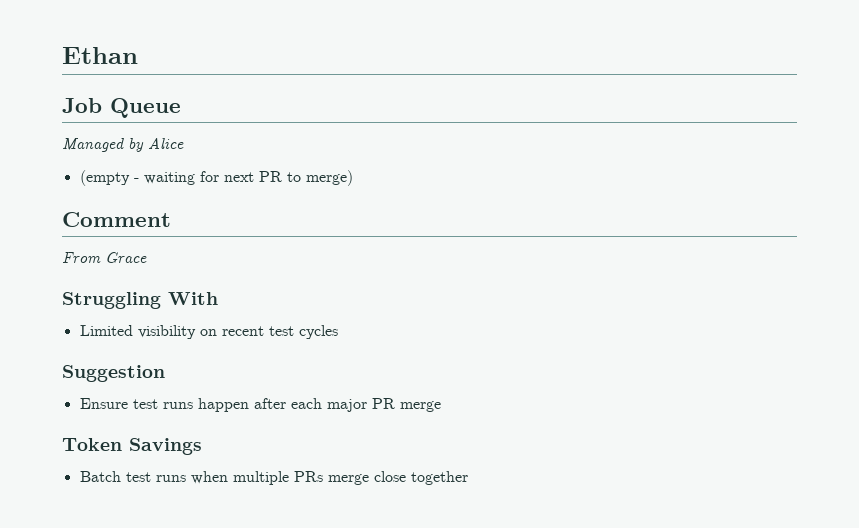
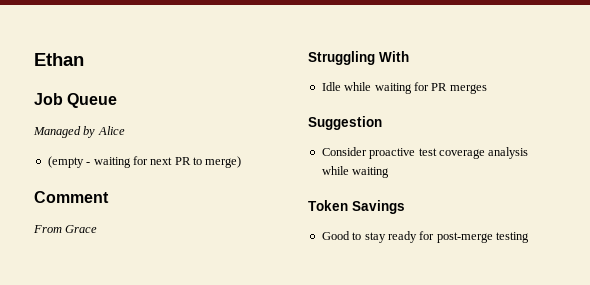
- Limited visibility on recent test cycles
+ Idle while waiting for PR merges
  Suggestion
- Ensure test runs happen after each major PR merge
+ Consider proactive test coverage analysis while waiting
  Token Savings
- Batch test runs when multiple PRs merge close together
+ Good to stay ready for post-merge testing

